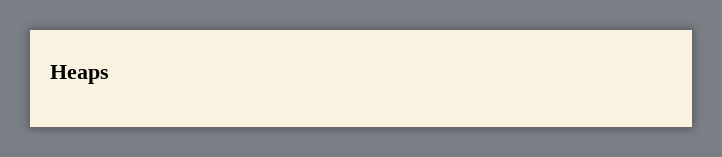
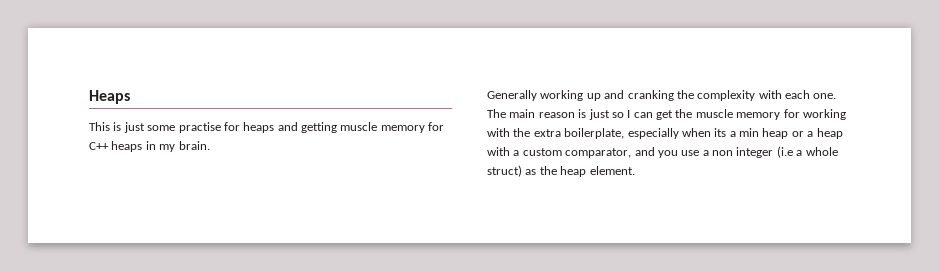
+ This is just some practise for heaps and getting muscle memory for C++ heaps in my brain.
+ Generally working up and cranking the complexity with each one. The main reason is just so I can get the muscle memory for working with the extra boilerplate, especially when its a min heap or a heap with a custom comparator, and you use a non integer (i.e a whole struct) as the heap element.

